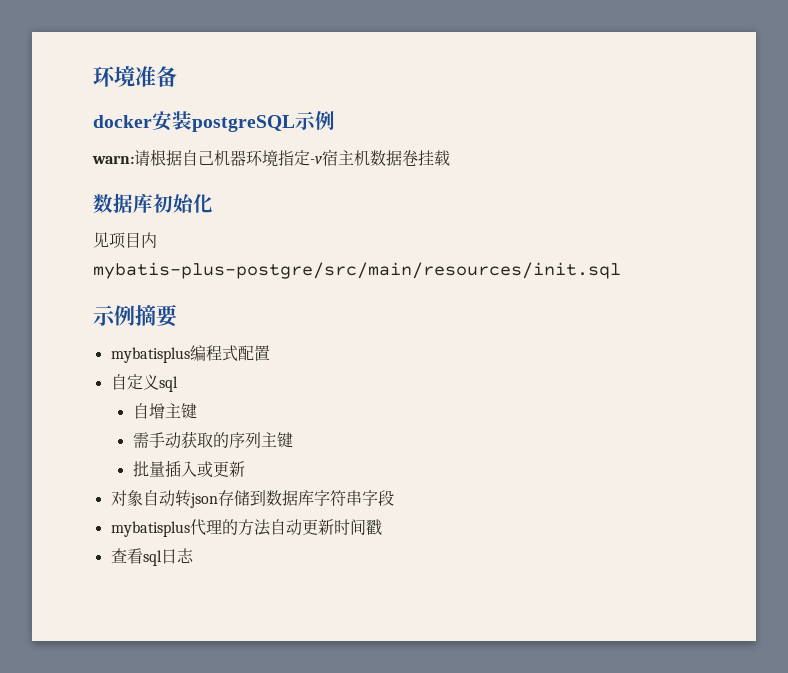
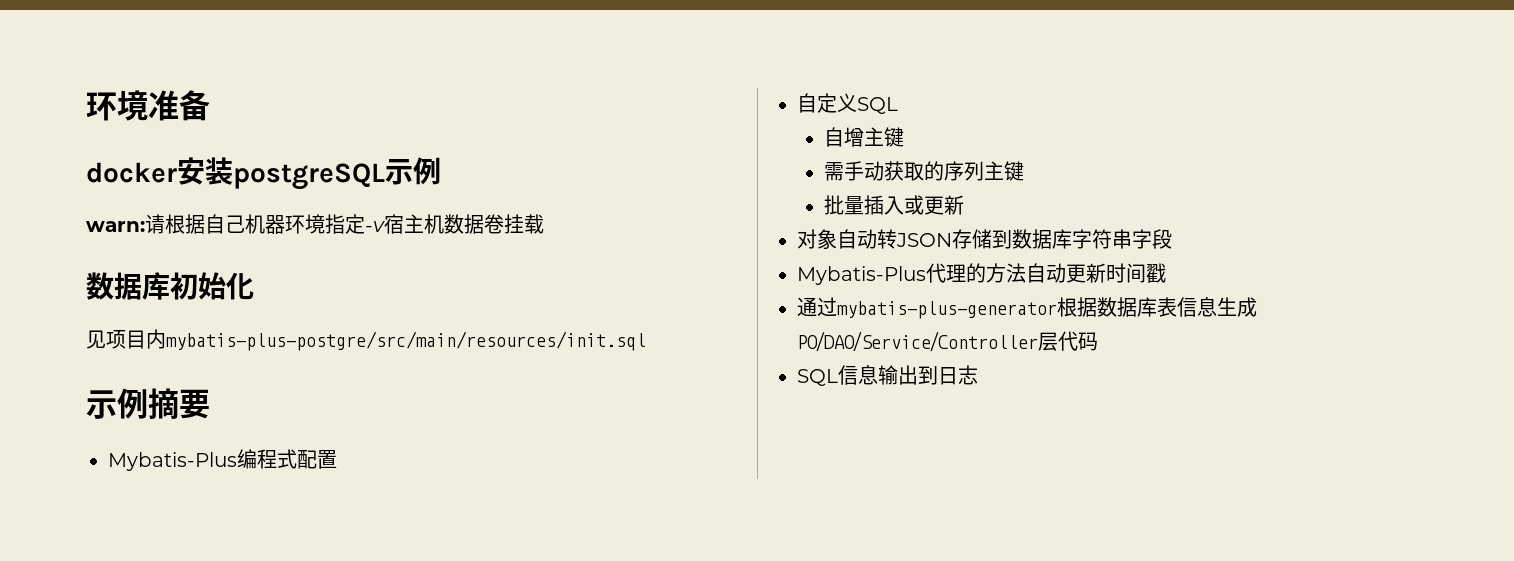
- mybatisplus编程式配置
+ Mybatis-Plus编程式配置
- 自定义sql
+ 自定义SQL
- 对象自动转json存储到数据库字符串字段
+ 对象自动转JSON存储到数据库字符串字段
- mybatisplus代理的方法自动更新时间戳
+ Mybatis-Plus代理的方法自动更新时间戳
- 查看sql日志
+ 通过mybatis-plus-generator根据数据库表信息生成PO/DAO/Service/Controller层代码
+ SQL信息输出到日志

